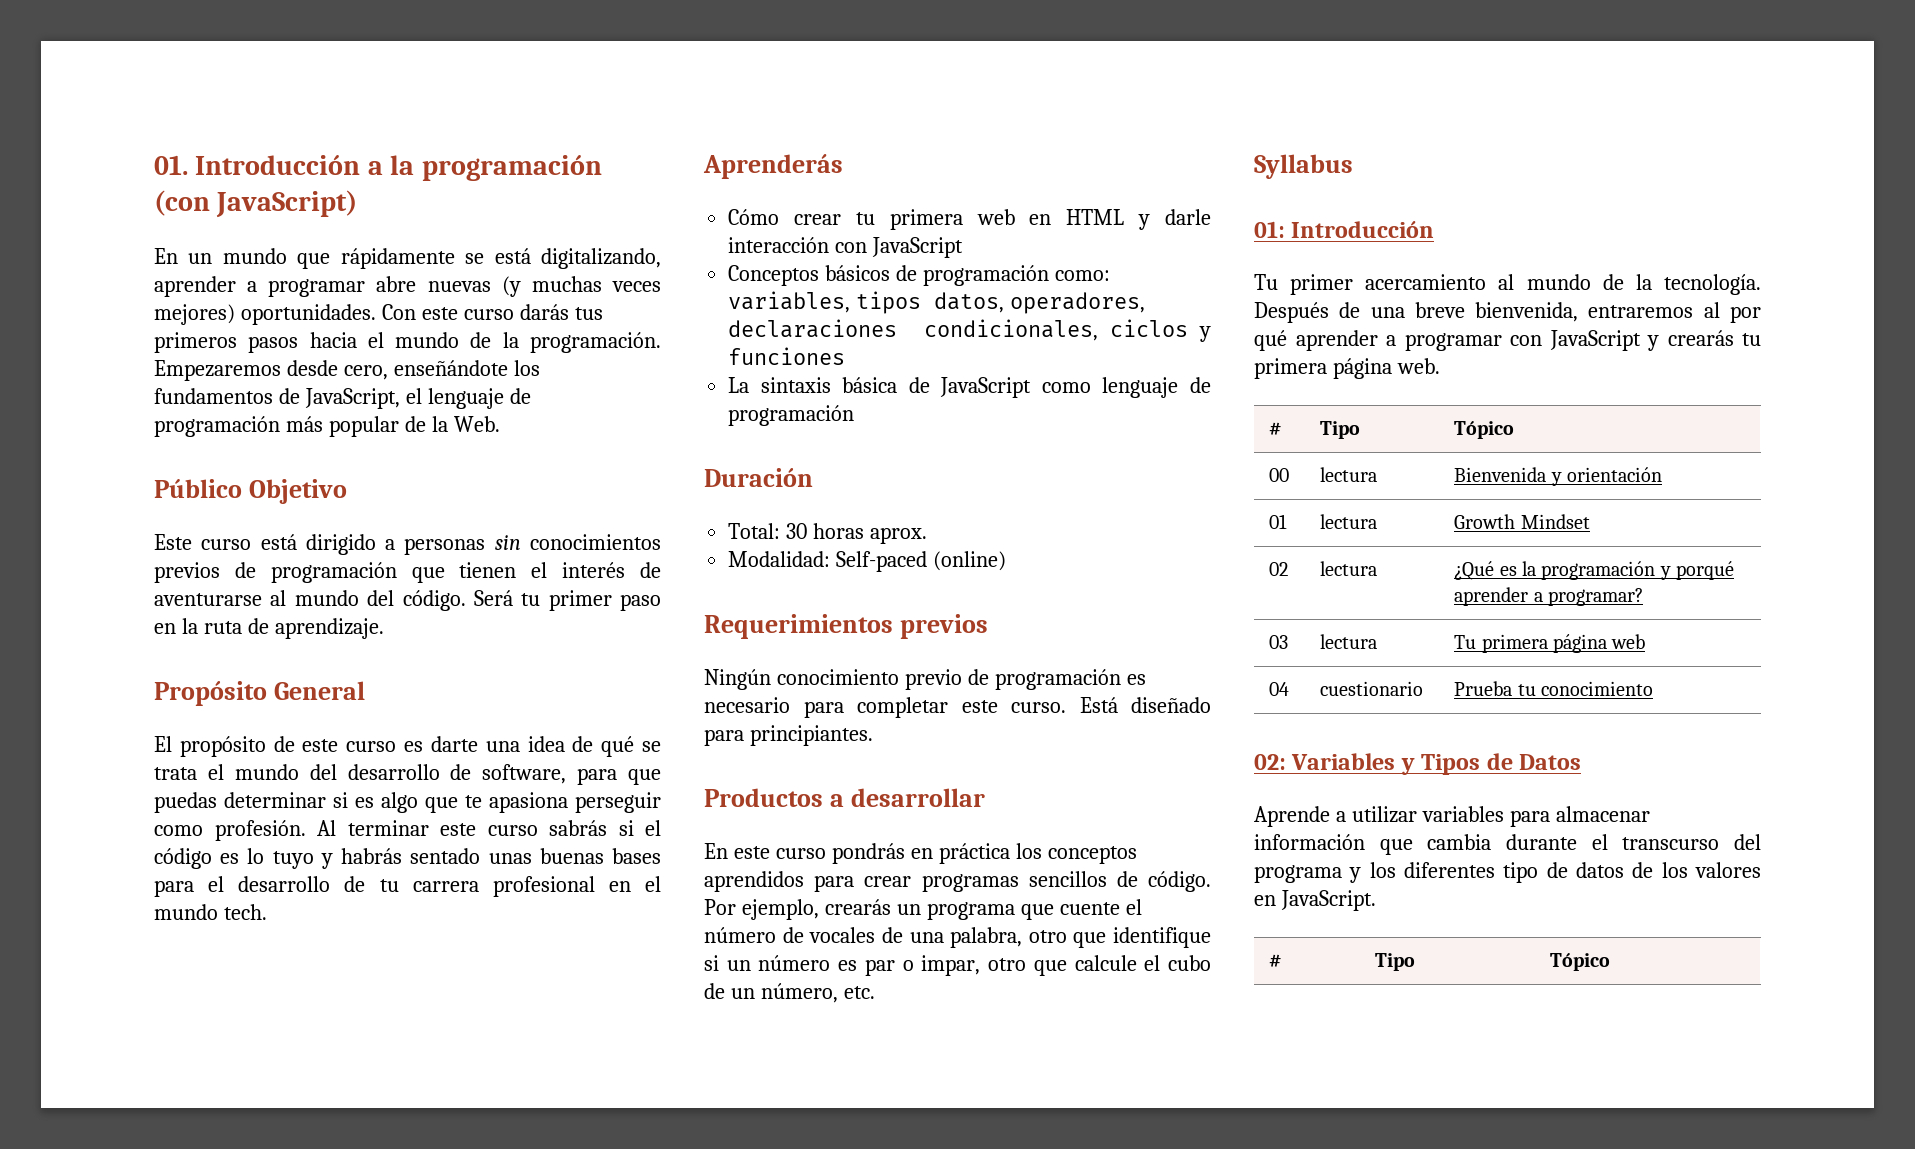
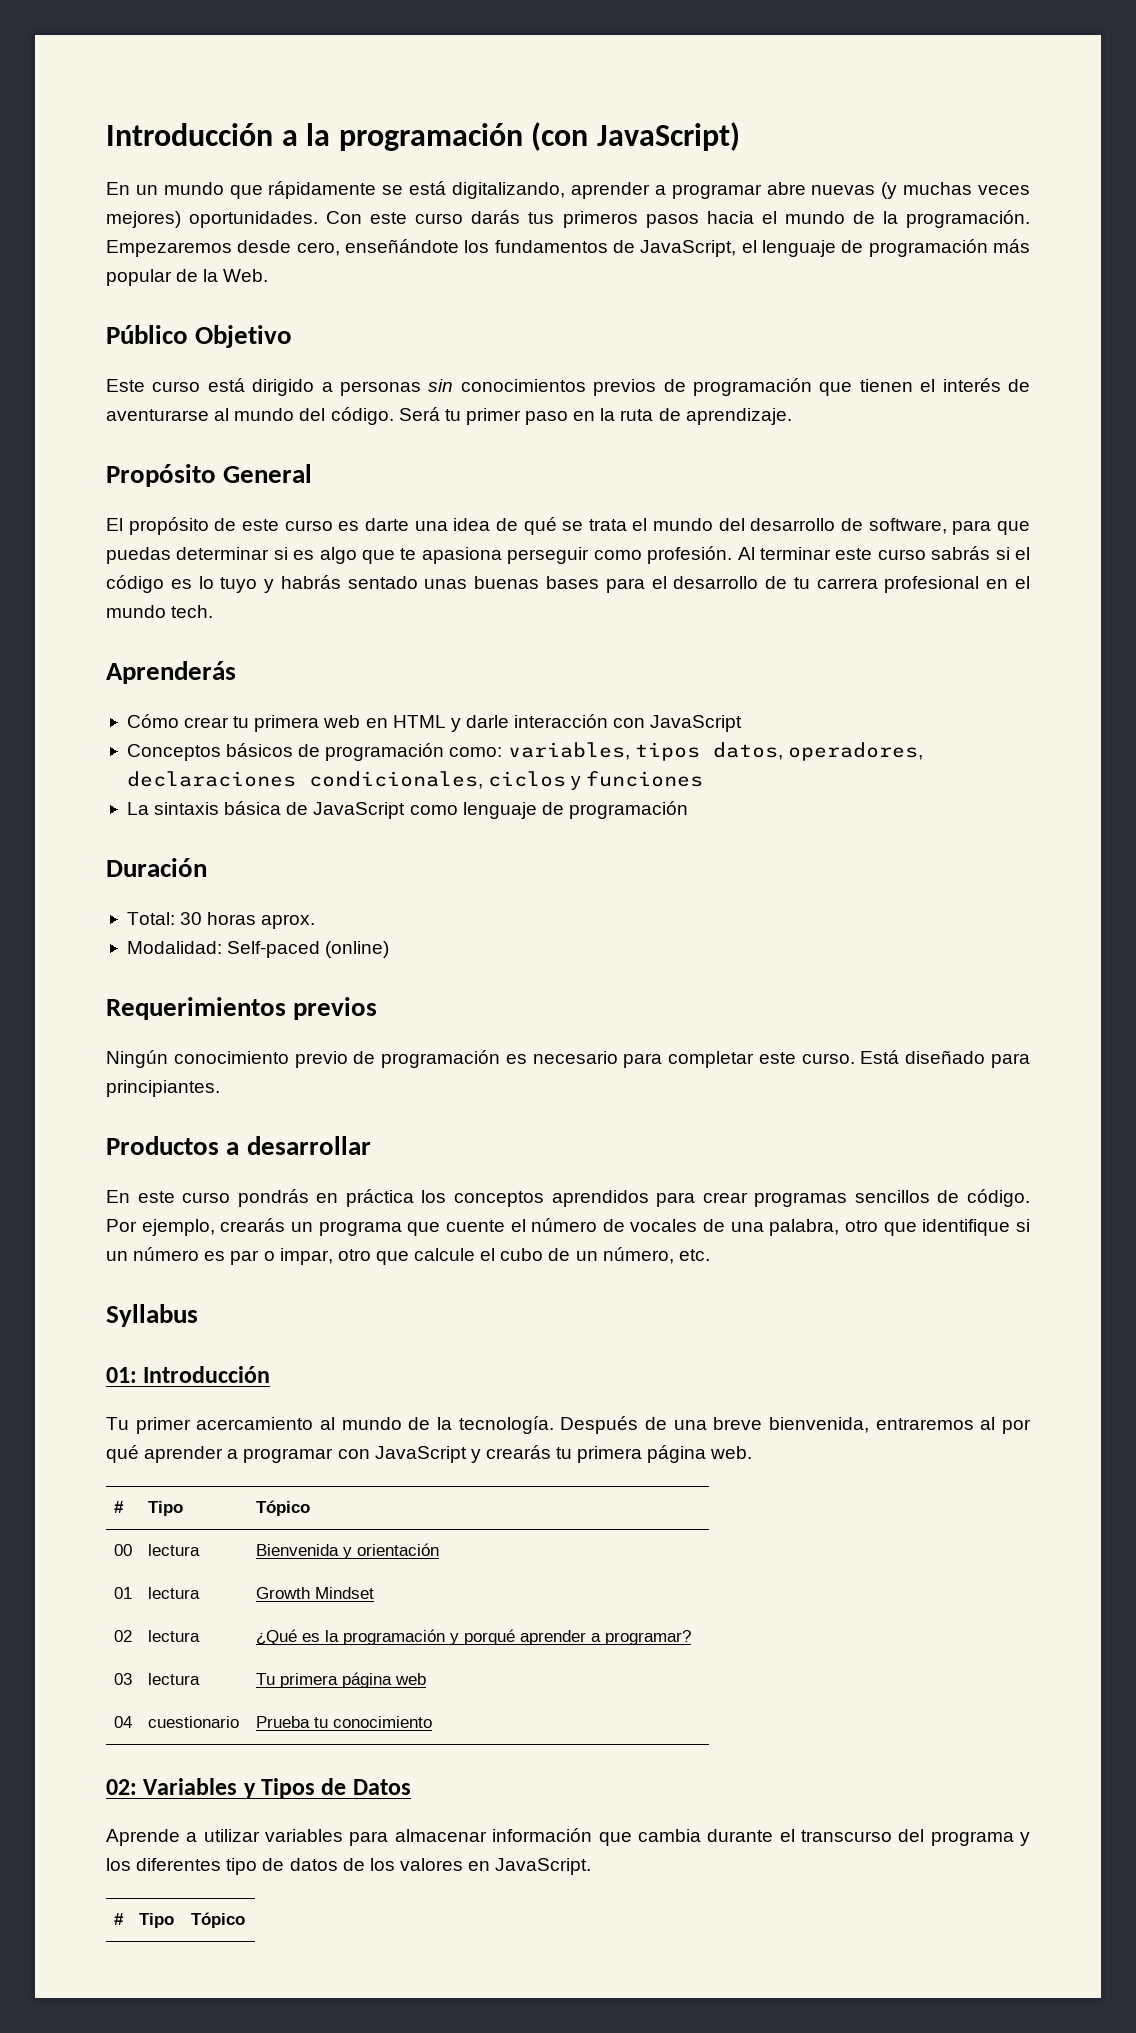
- 01. Introducción a la programación (con JavaScript)
+ Introducción a la programación (con JavaScript)

